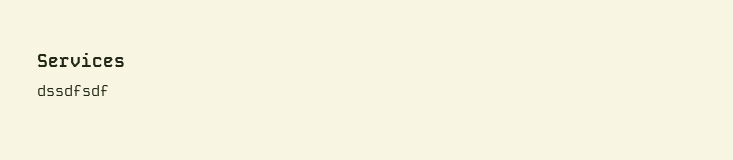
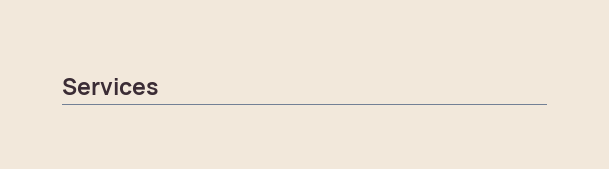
- dssdfsdf

